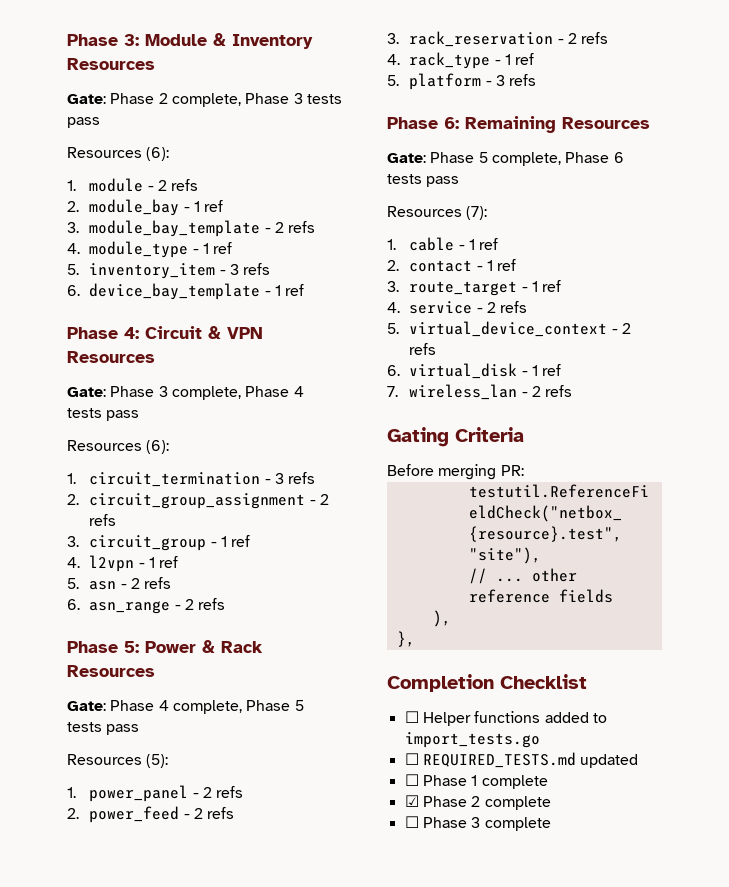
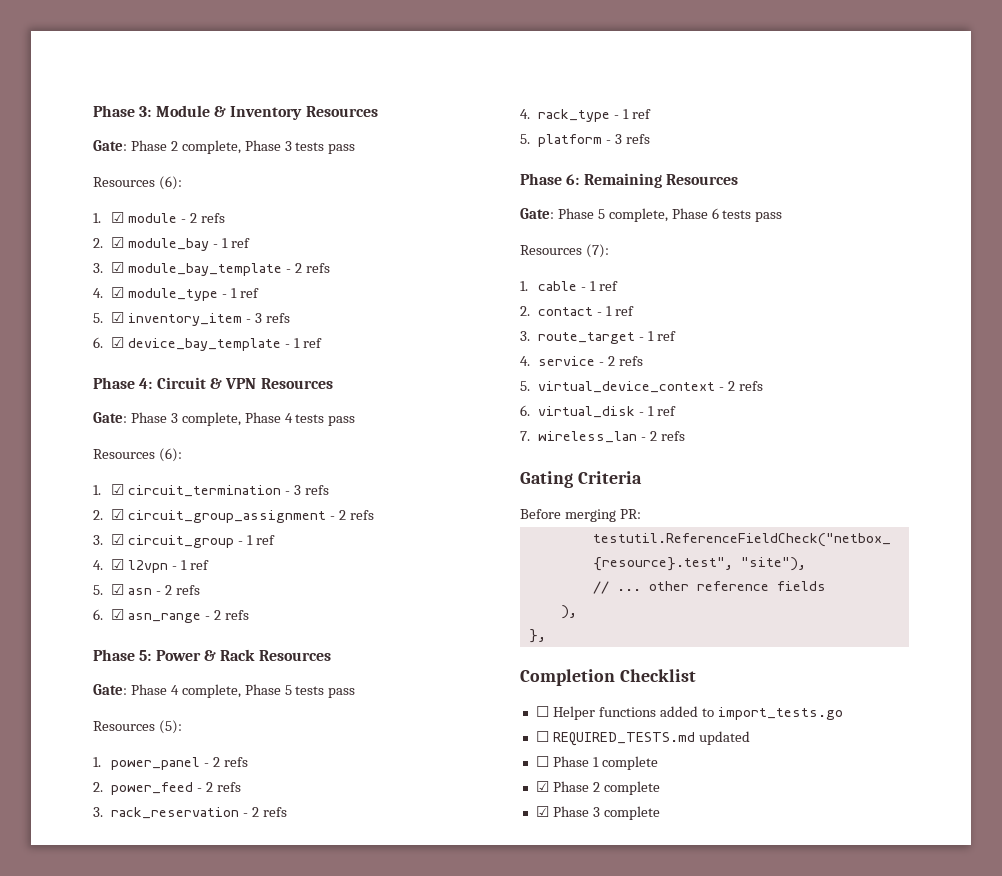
- 1. module - 2 refs
+ 1. ☑ module - 2 refs
- 2. module_bay - 1 ref
+ 2. ☑ module_bay - 1 ref
- 3. module_bay_template - 2 refs
+ 3. ☑ module_bay_template - 2 refs
- 4. module_type - 1 ref
+ 4. ☑ module_type - 1 ref
- 5. inventory_item - 3 refs
+ 5. ☑ inventory_item - 3 refs
- 6. device_bay_template - 1 ref
+ 6. ☑ device_bay_template - 1 ref
- 1. circuit_termination - 3 refs
+ 1. ☑ circuit_termination - 3 refs
- 2. circuit_group_assignment - 2 refs
+ 2. ☑ circuit_group_assignment - 2 refs
- 3. circuit_group - 1 ref
+ 3. ☑ circuit_group - 1 ref
- 4. l2vpn - 1 ref
+ 4. ☑ l2vpn - 1 ref
- 5. asn - 2 refs
+ 5. ☑ asn - 2 refs
- 6. asn_range - 2 refs
+ 6. ☑ asn_range - 2 refs
- ☐ Phase 3 complete
+ ☑ Phase 3 complete

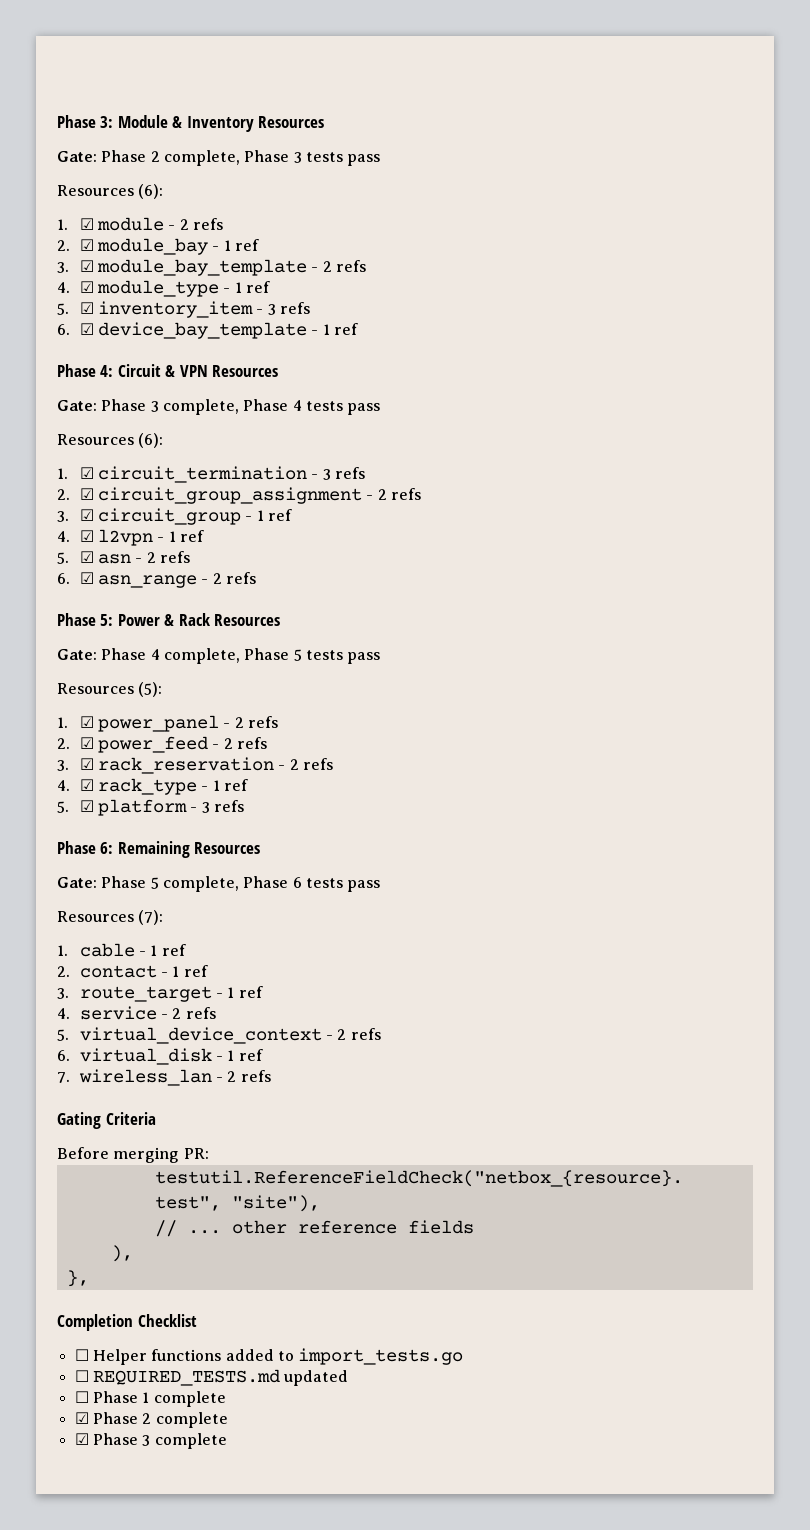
- 1. power_panel - 2 refs
+ 1. ☑ power_panel - 2 refs
- 2. power_feed - 2 refs
+ 2. ☑ power_feed - 2 refs
- 3. rack_reservation - 2 refs
+ 3. ☑ rack_reservation - 2 refs
- 4. rack_type - 1 ref
+ 4. ☑ rack_type - 1 ref
- 5. platform - 3 refs
+ 5. ☑ platform - 3 refs

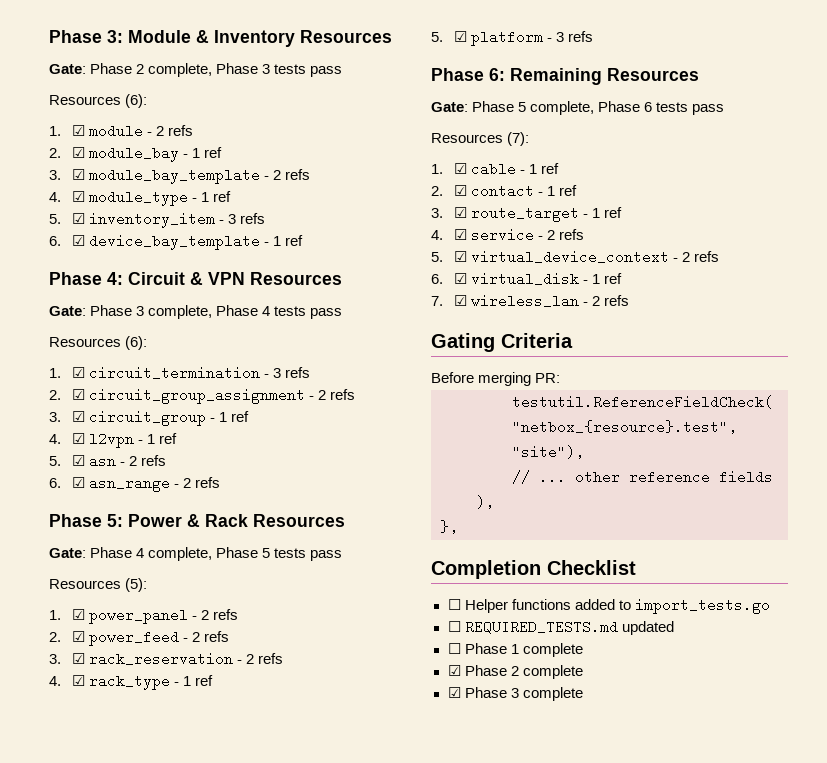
- 1. cable - 1 ref
+ 1. ☑ cable - 1 ref
- 2. contact - 1 ref
+ 2. ☑ contact - 1 ref
- 3. route_target - 1 ref
+ 3. ☑ route_target - 1 ref
- 4. service - 2 refs
+ 4. ☑ service - 2 refs
- 5. virtual_device_context - 2 refs
+ 5. ☑ virtual_device_context - 2 refs
- 6. virtual_disk - 1 ref
+ 6. ☑ virtual_disk - 1 ref
- 7. wireless_lan - 2 refs
+ 7. ☑ wireless_lan - 2 refs

